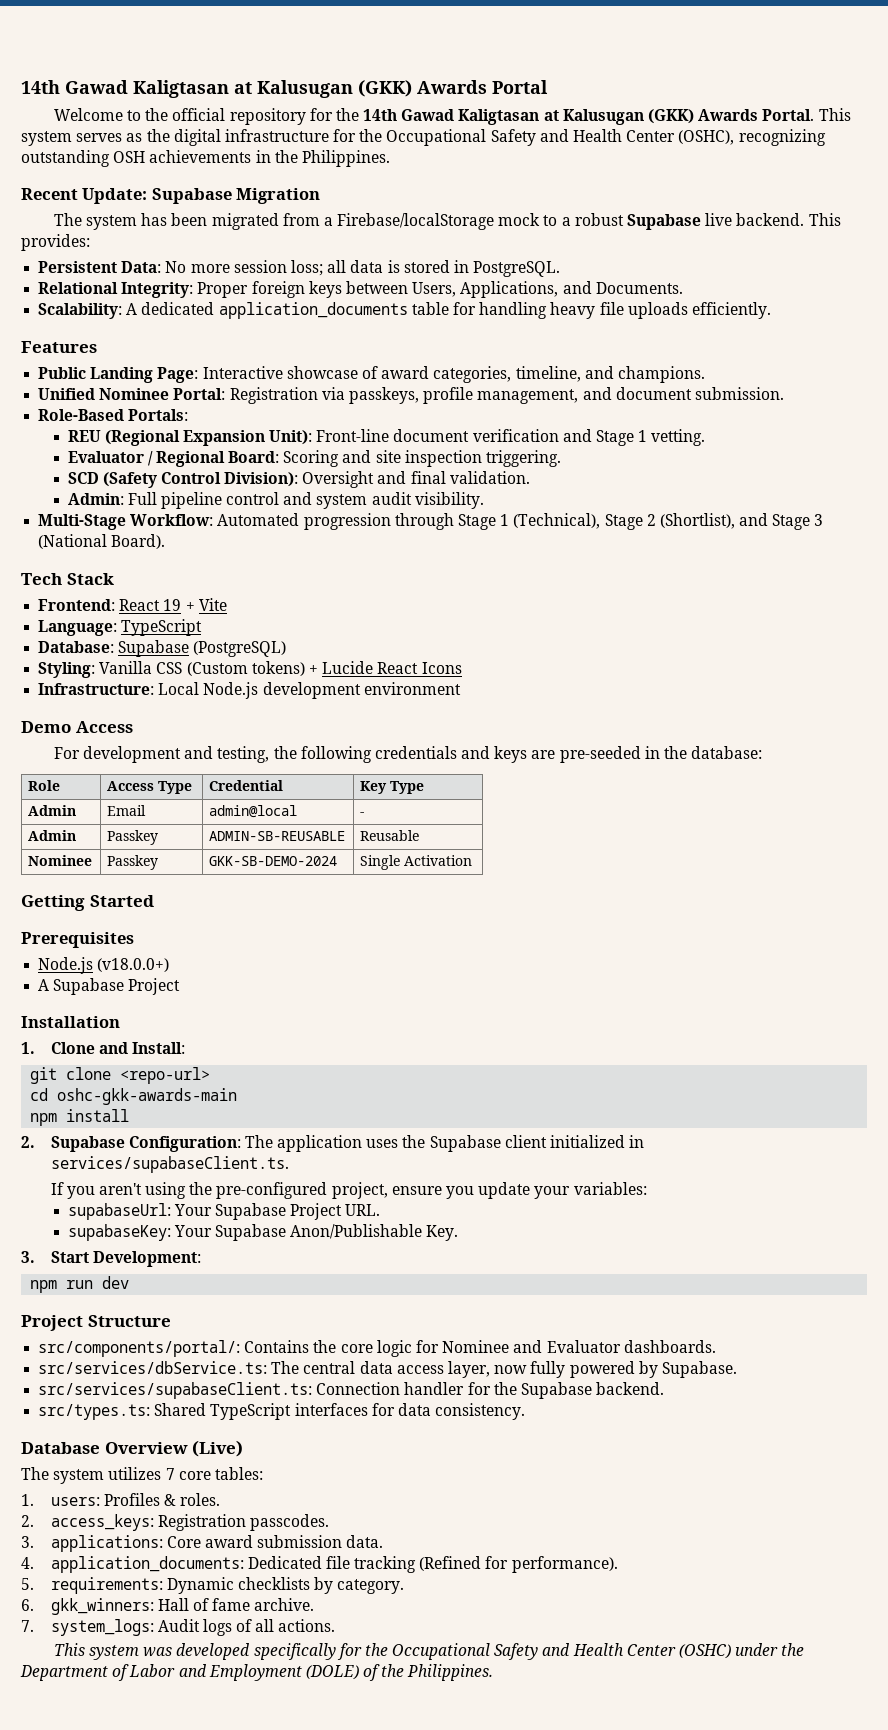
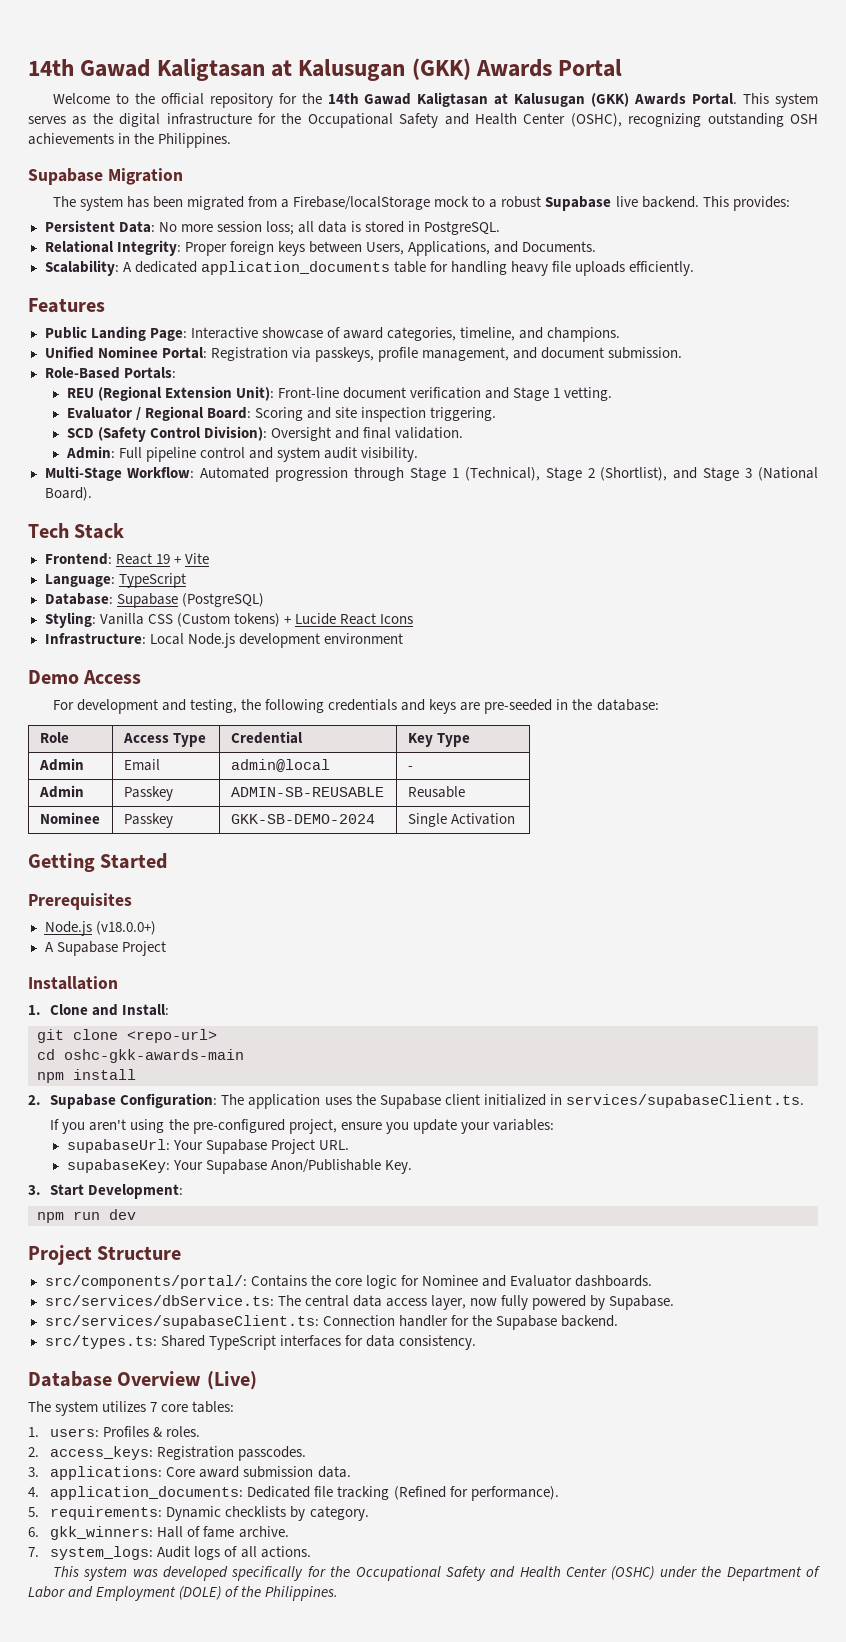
- Recent Update: Supabase Migration
+ Supabase Migration
- REU (Regional Expansion Unit): Front-line document verification and Stage 1 vetting.
+ REU (Regional Extension Unit): Front-line document verification and Stage 1 vetting.

